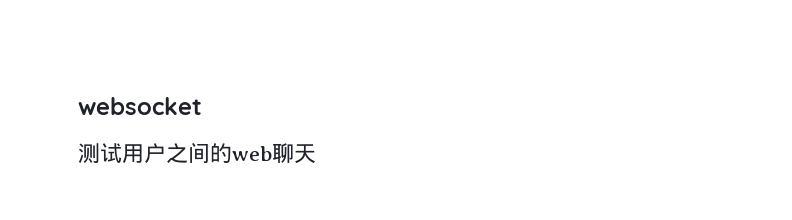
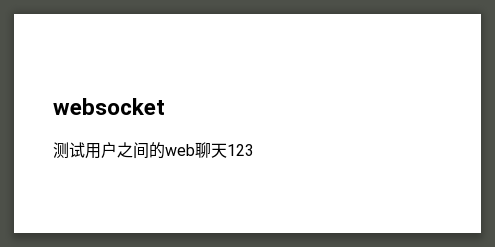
- 测试用户之间的web聊天
+ 测试用户之间的web聊天123

